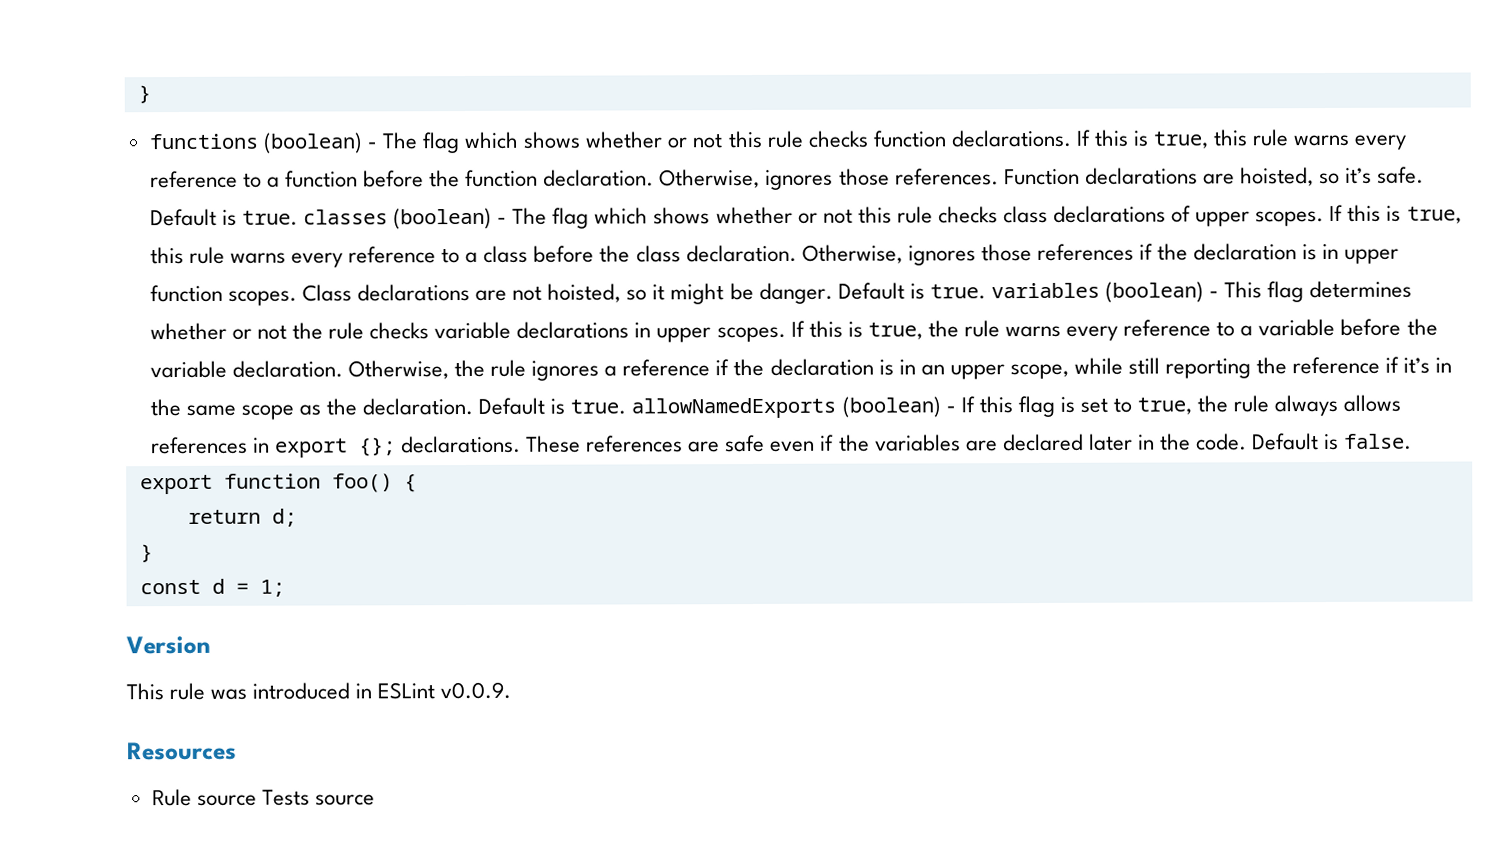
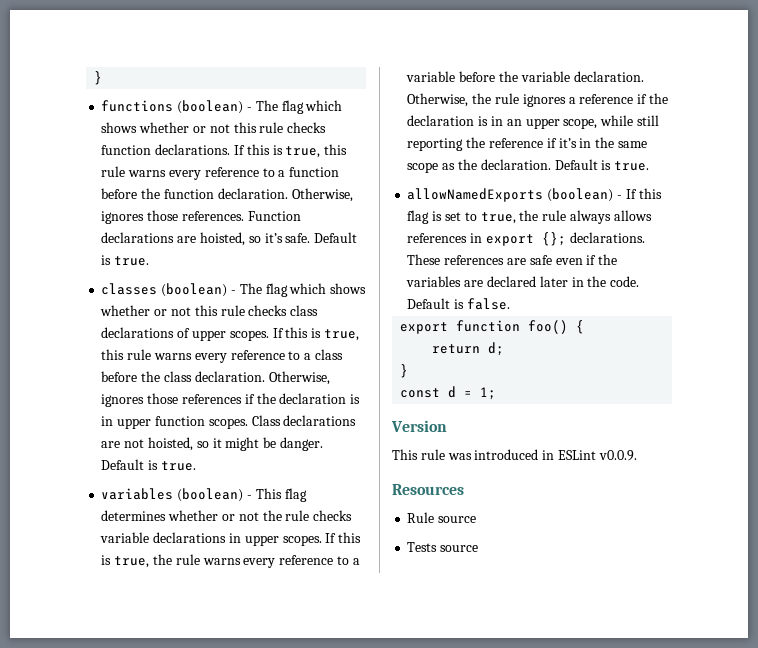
- Function declarations are hoisted, so it’s safe. Default is true. classes (boolean) - The flag which shows whether or not this rule checks class declarations of upper scopes.
+ Function declarations are hoisted, so it’s safe. Default is true.
+ classes (boolean) - The flag which shows whether or not this rule checks class declarations of upper scopes.
- Class declarations are not hoisted, so it might be danger. Default is true. variables (boolean) - This flag determines whether or not the rule checks variable declarations in upper scopes.
+ Class declarations are not hoisted, so it might be danger. Default is true.
+ variables (boolean) - This flag determines whether or not the rule checks variable declarations in upper scopes.
- Otherwise, the rule ignores a reference if the declaration is in an upper scope, while still reporting the reference if it’s in the same scope as the declaration. Default is true. allowNamedExports (boolean) - If this flag is set to true, the rule always allows references in export {}; declarations.
+ Otherwise, the rule ignores a reference if the declaration is in an upper scope, while still reporting the reference if it’s in the same scope as the declaration. Default is true.
+ allowNamedExports (boolean) - If this flag is set to true, the rule always allows references in export {}; declarations.
- Rule source Tests source
+ Rule source
+ Tests source

